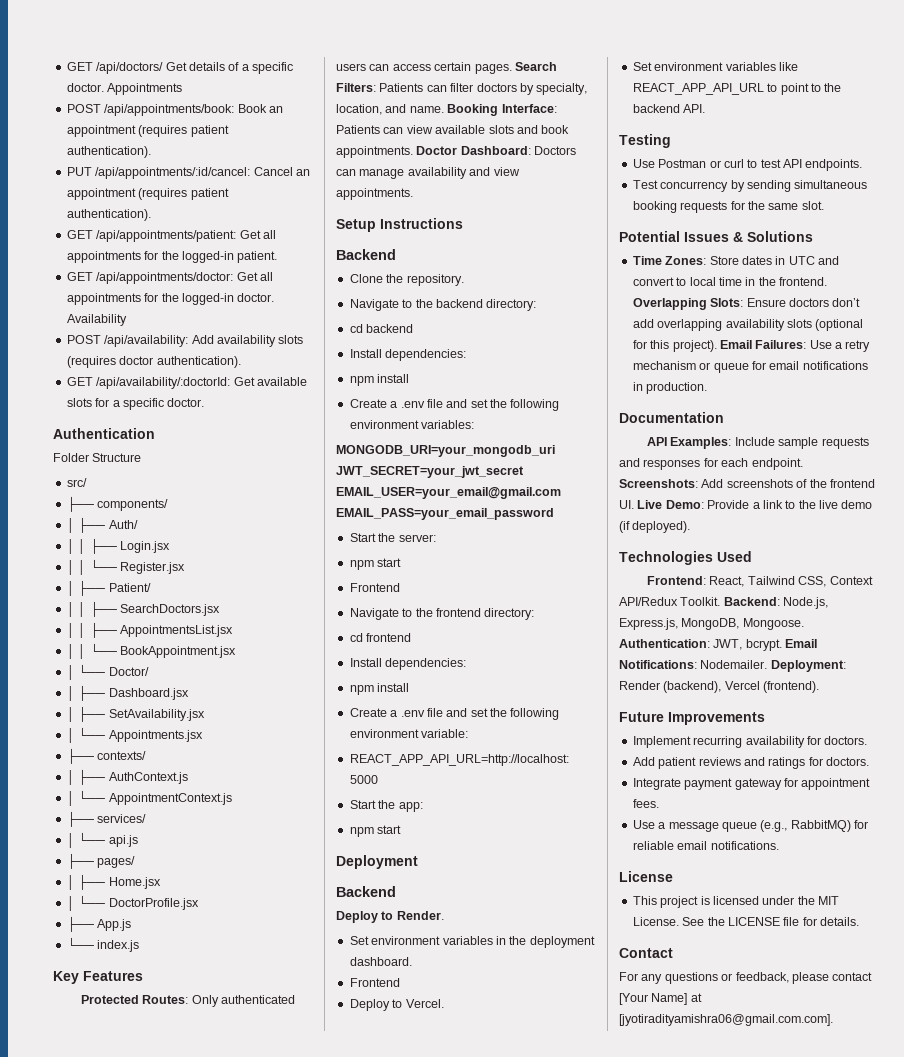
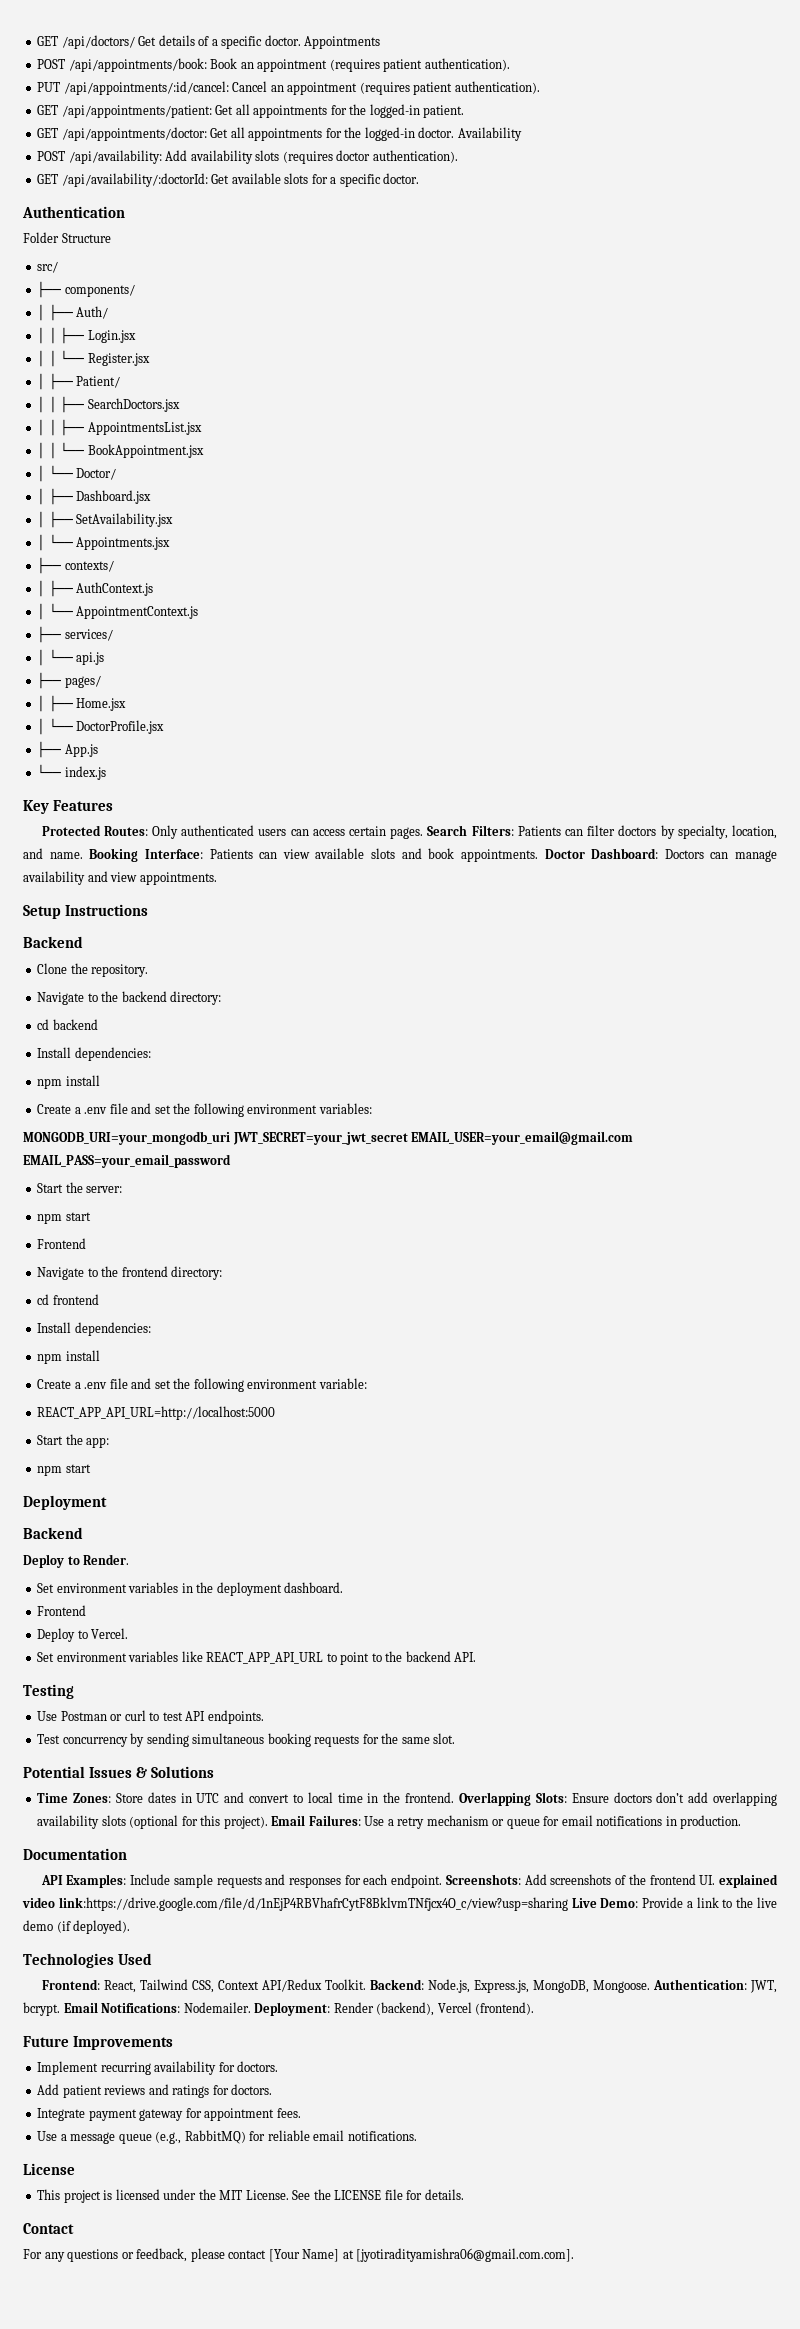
- Screenshots: Add screenshots of the frontend UI. Live Demo: Provide a link to the live demo (if deployed).
+ Screenshots: Add screenshots of the frontend UI. explained video link:https://drive.google.com/file/d/1nEjP4RBVhafrCytF8BklvmTNfjcx4O_c/view?usp=sharing Live Demo: Provide a link to the live demo (if deployed).

